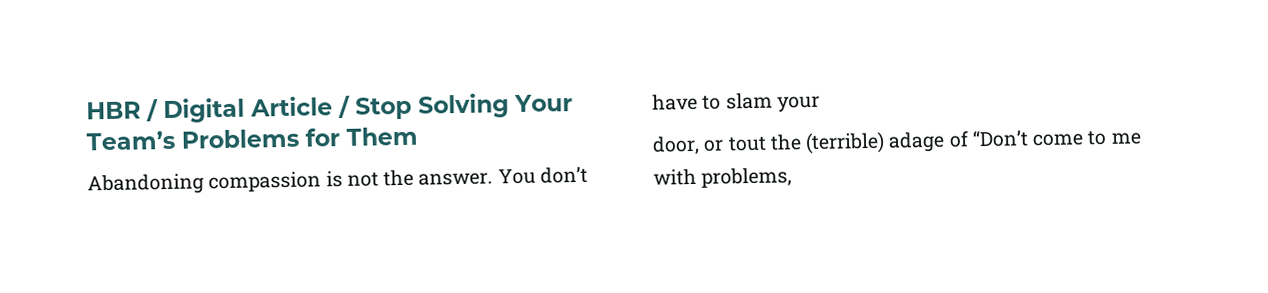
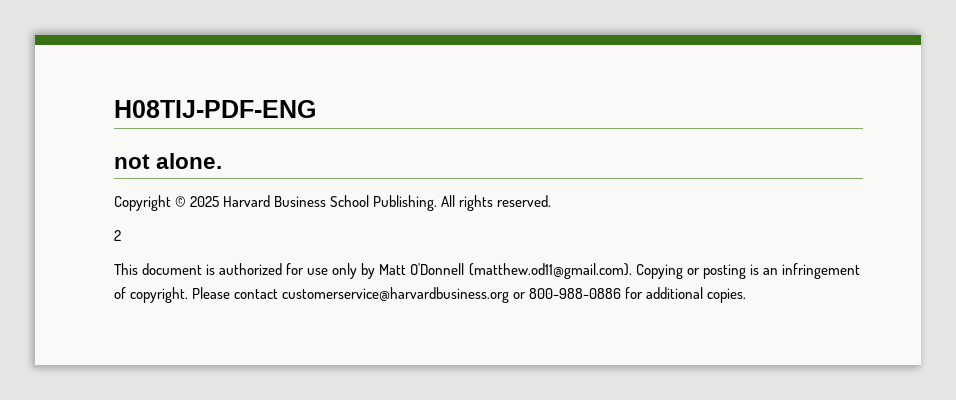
- HBR / Digital Article / Stop Solving Your Team’s Problems for Them
- Abandoning compassion is not the answer. You don’t have to slam your
- door, or tout the (terrible) adage of “Don’t come to me with problems,
+ H08TIJ-PDF-ENG
+ not alone.
+ Copyright © 2025 Harvard Business School Publishing. All rights reserved.
+ 2
+ This document is authorized for use only by Matt O'Donnell (matthew.od11@gmail.com). Copying or posting is an infringement of copyright. Please contact customerservice@harvardbusiness.org or 800-988-0886 for additional copies.

